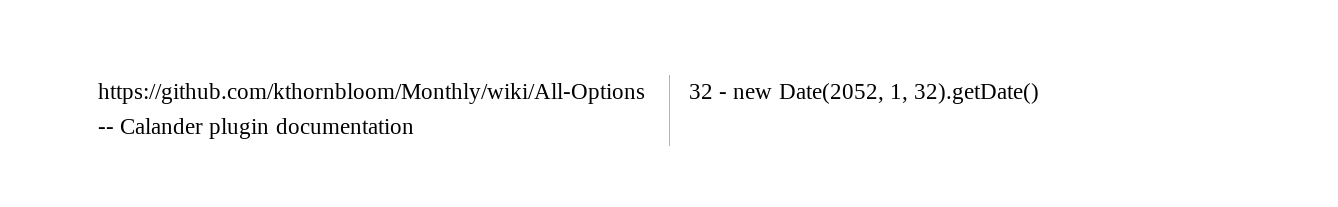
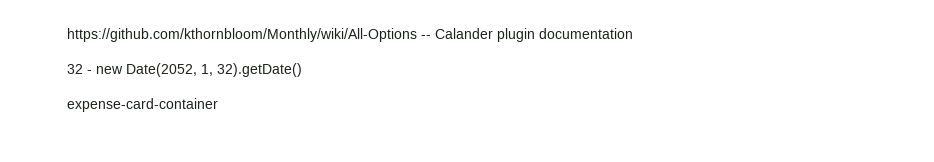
+ expense-card-container

